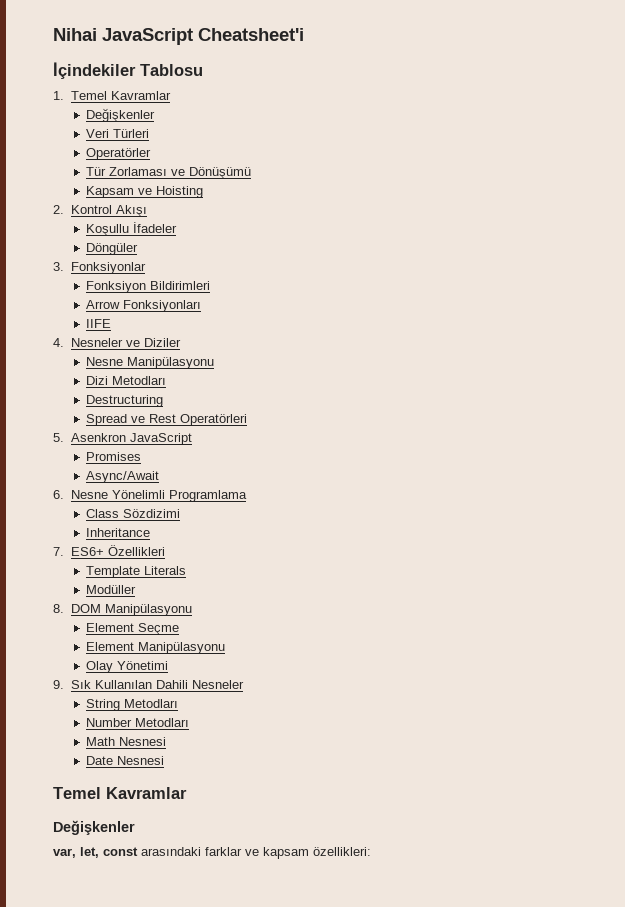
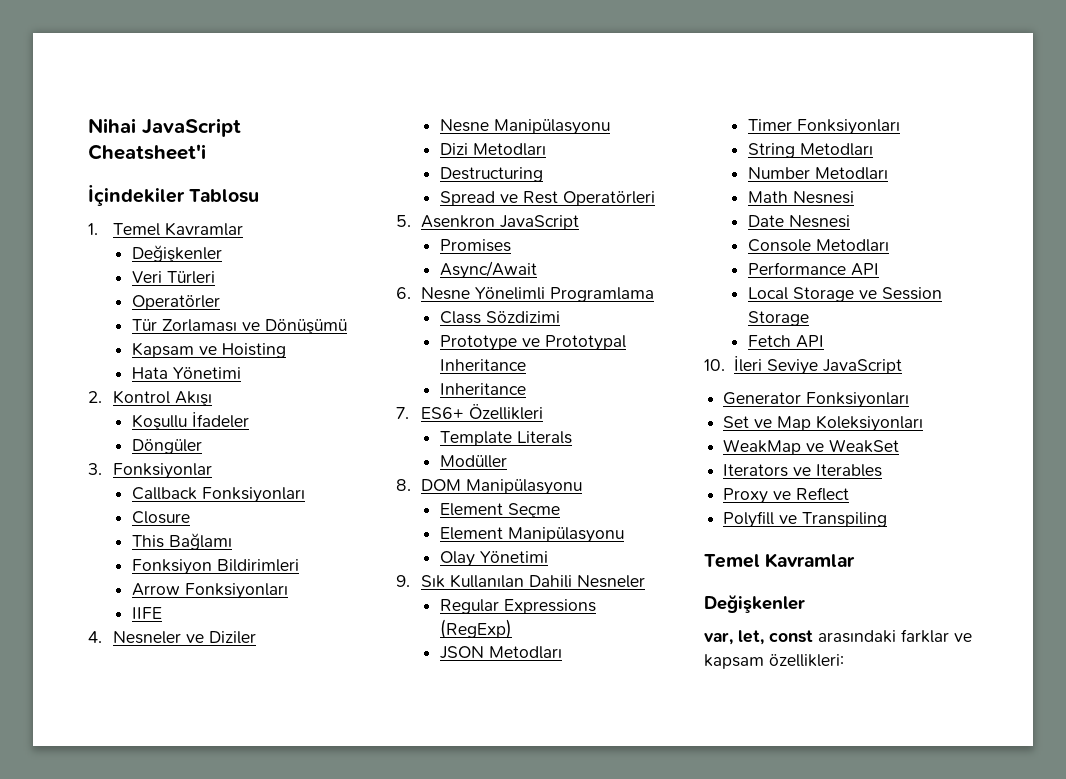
+ Hata Yönetimi
+ Callback Fonksiyonları
+ Closure
+ This Bağlamı
+ Prototype ve Prototypal Inheritance
+ Regular Expressions (RegExp)
+ JSON Metodları
+ Timer Fonksiyonları
+ Console Metodları
+ Performance API
+ Local Storage ve Session Storage
+ Fetch API
+ 10. İleri Seviye JavaScript
+ Generator Fonksiyonları
+ Set ve Map Koleksiyonları
+ WeakMap ve WeakSet
+ Iterators ve Iterables
+ Proxy ve Reflect
+ Polyfill ve Transpiling

